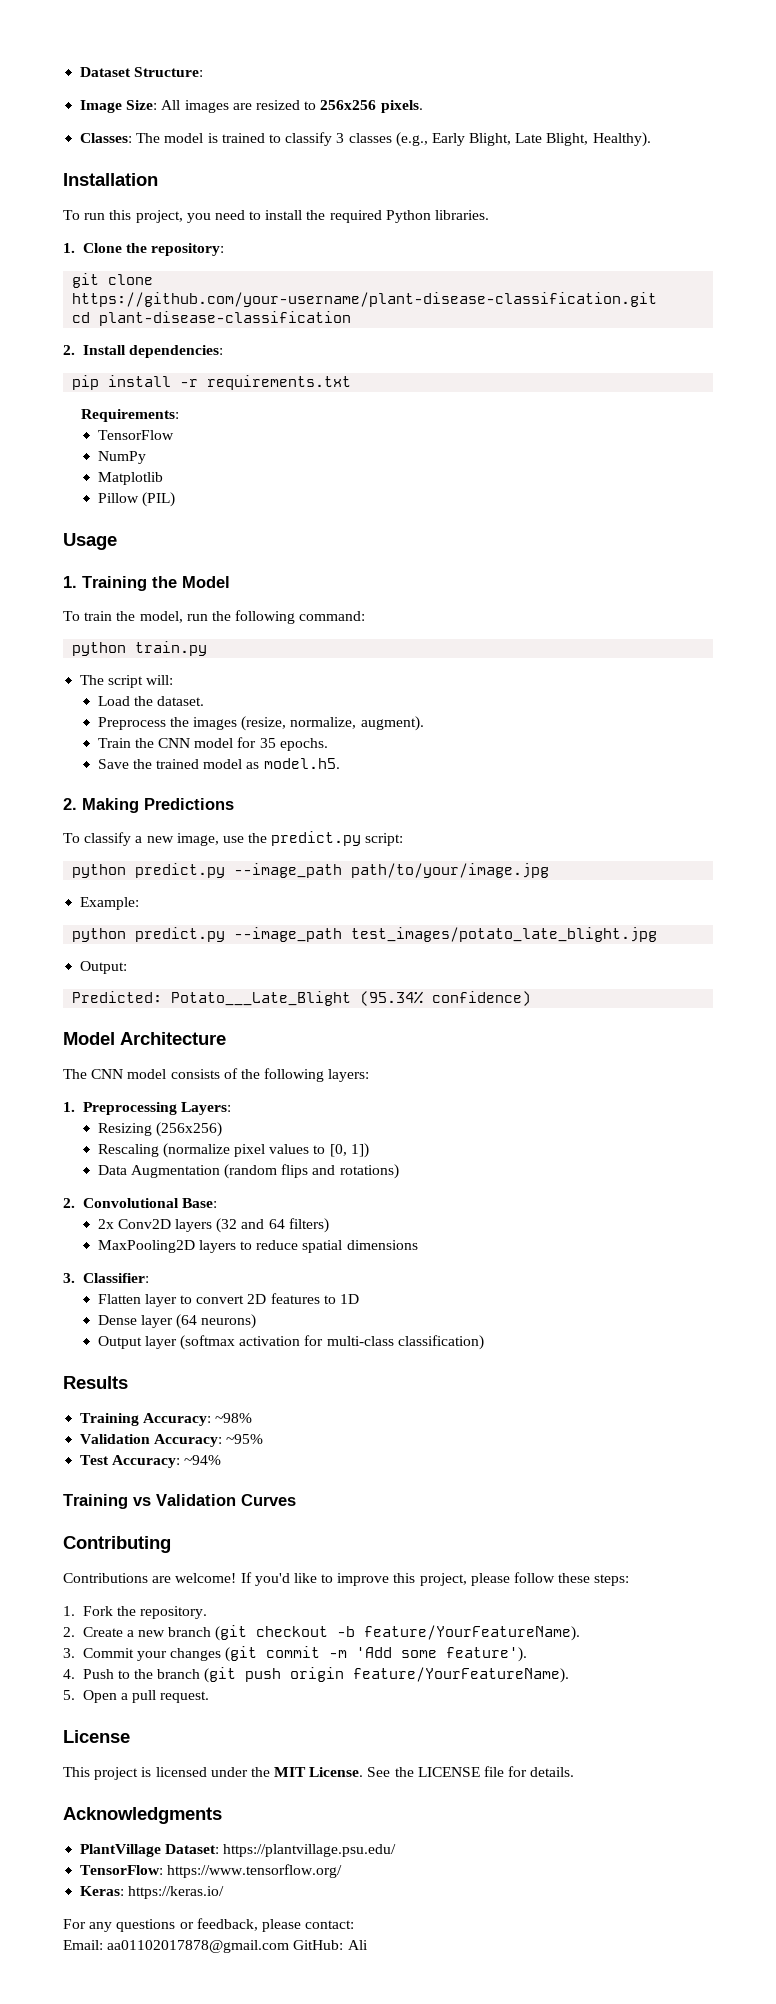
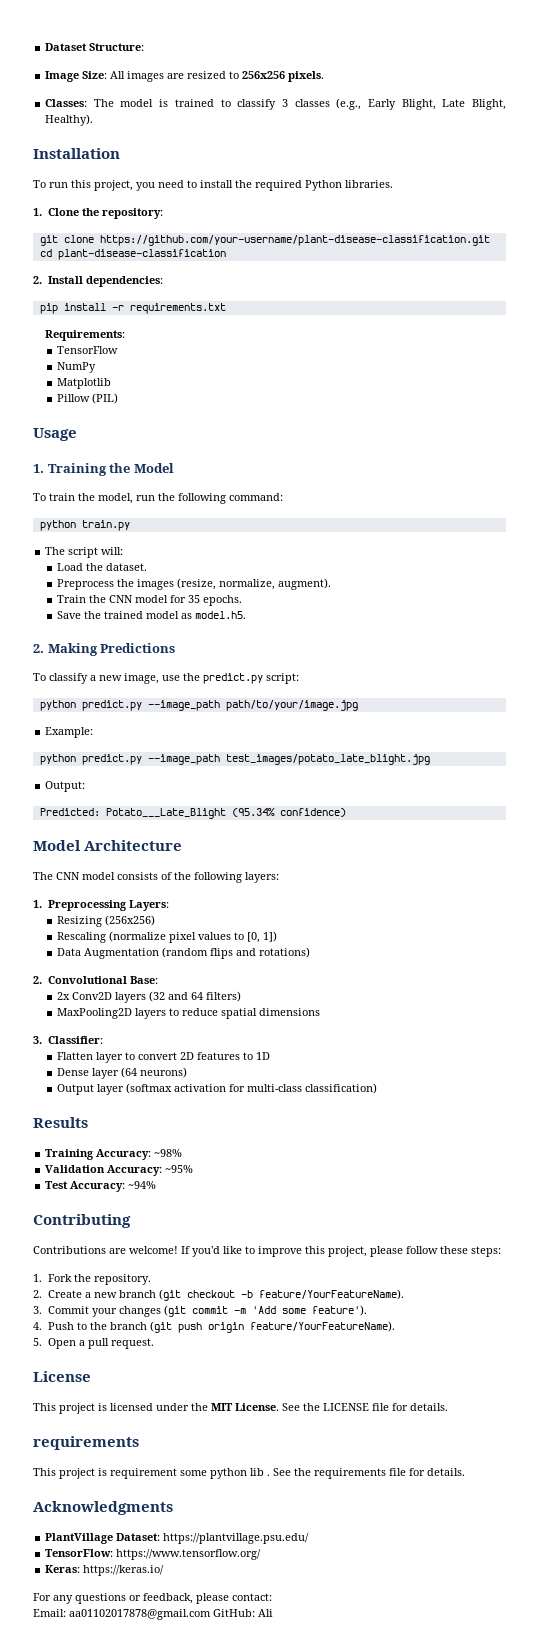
- Training vs Validation Curves
  See the LICENSE file for details.
+ requirements
+ This project is requirement some python lib . See the requirements file for details.

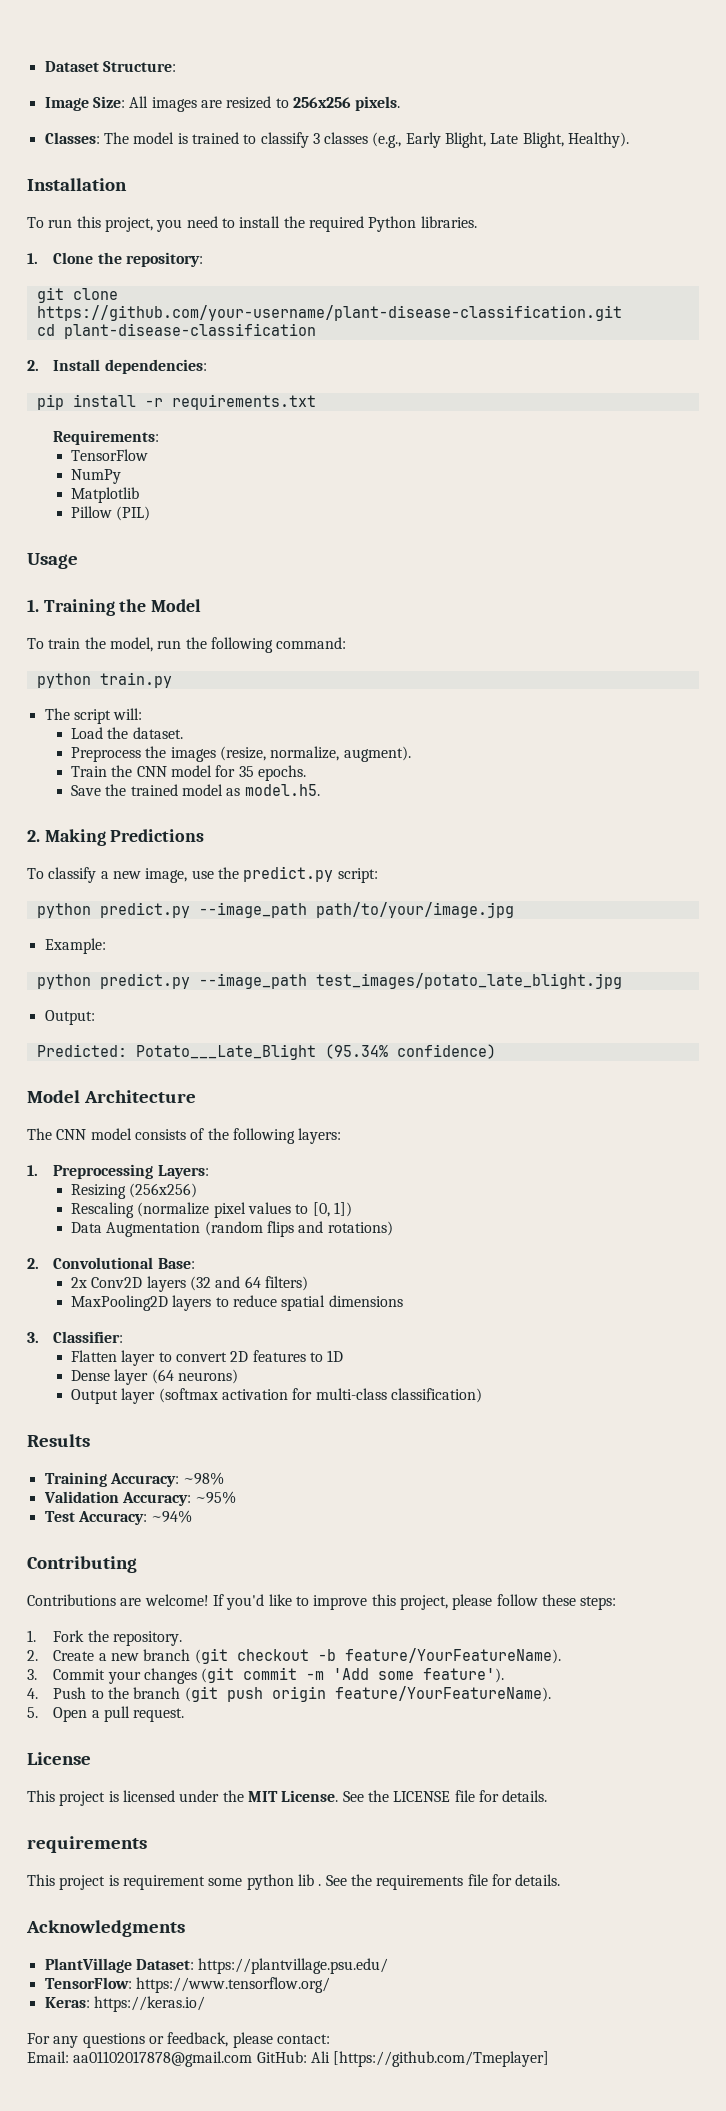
- Email: aa01102017878@gmail.com GitHub: Ali
+ Email: aa01102017878@gmail.com GitHub: Ali [https://github.com/Tmeplayer]

